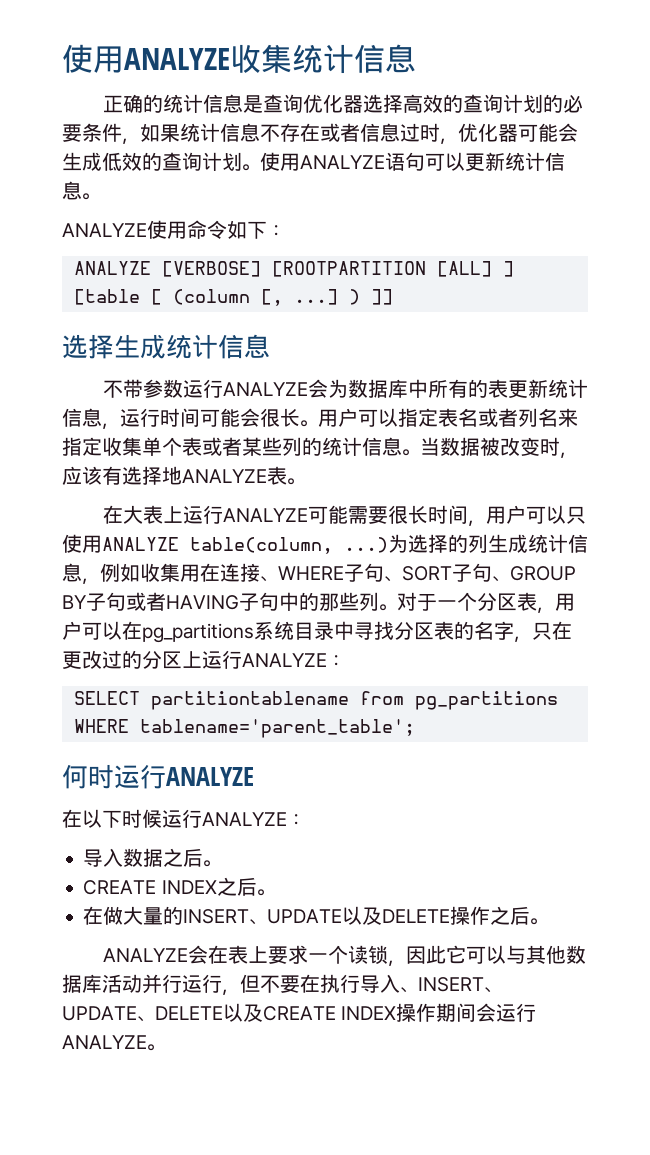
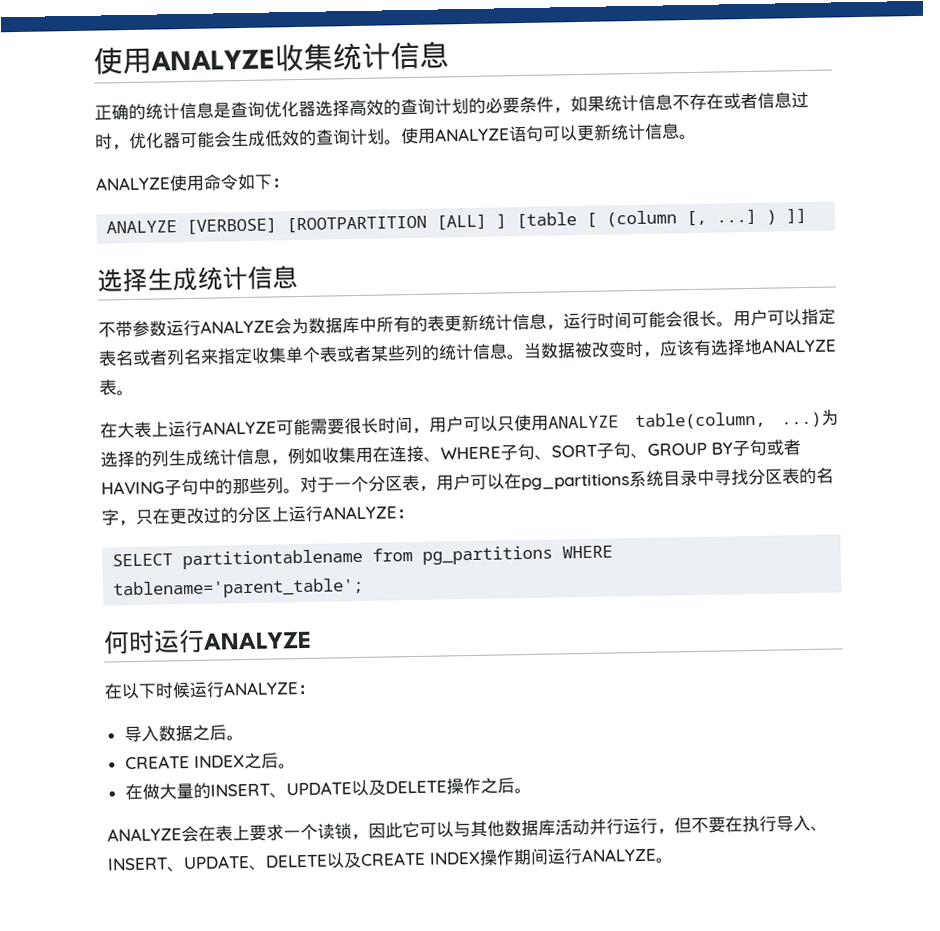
- ANALYZE会在表上要求一个读锁，因此它可以与其他数据库活动并行运行，但不要在执行导入、INSERT、UPDATE、DELETE以及CREATE INDEX操作期间会运行ANALYZE。
+ ANALYZE会在表上要求一个读锁，因此它可以与其他数据库活动并行运行，但不要在执行导入、INSERT、UPDATE、DELETE以及CREATE INDEX操作期间运行ANALYZE。

